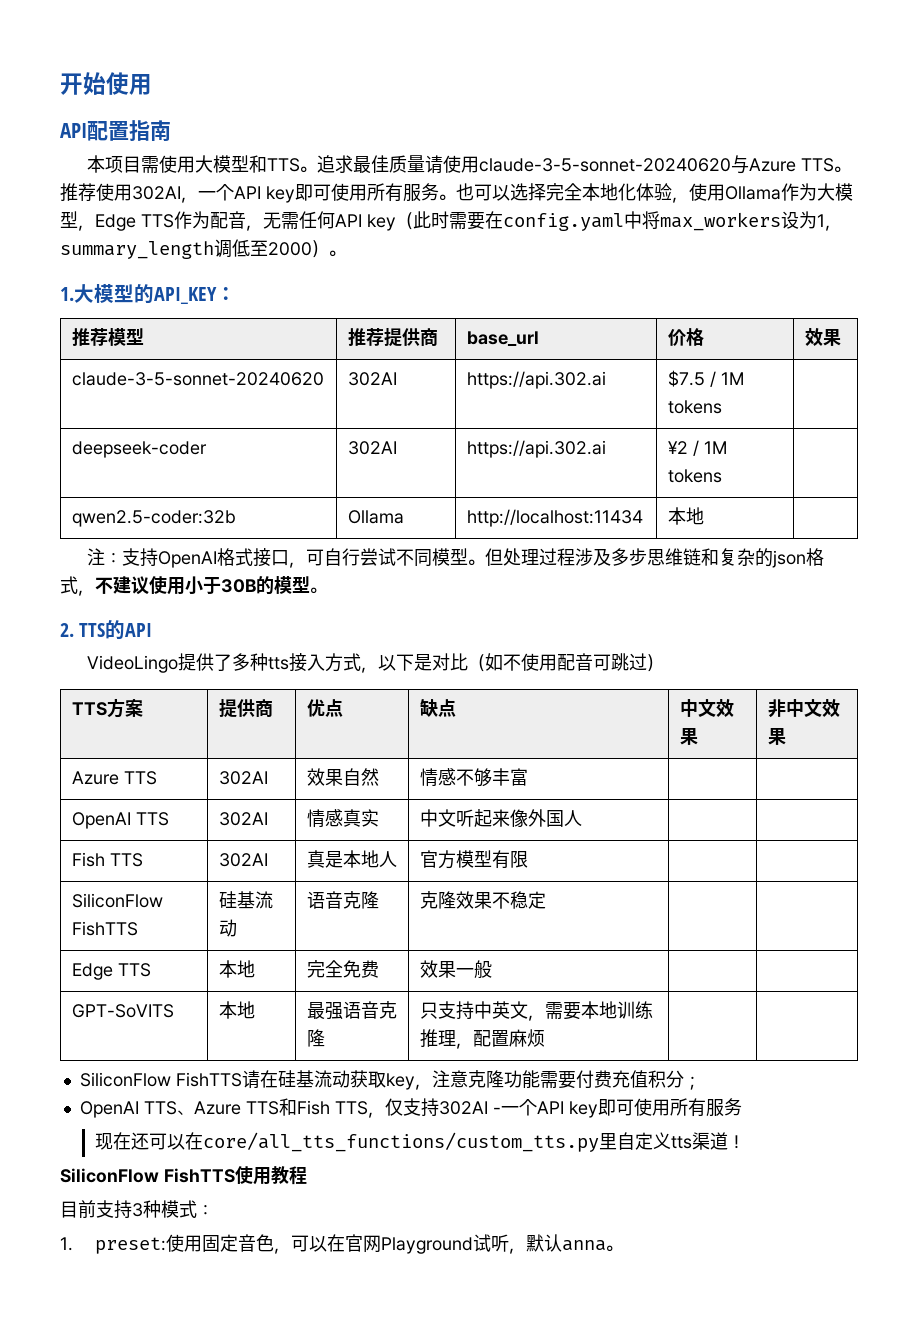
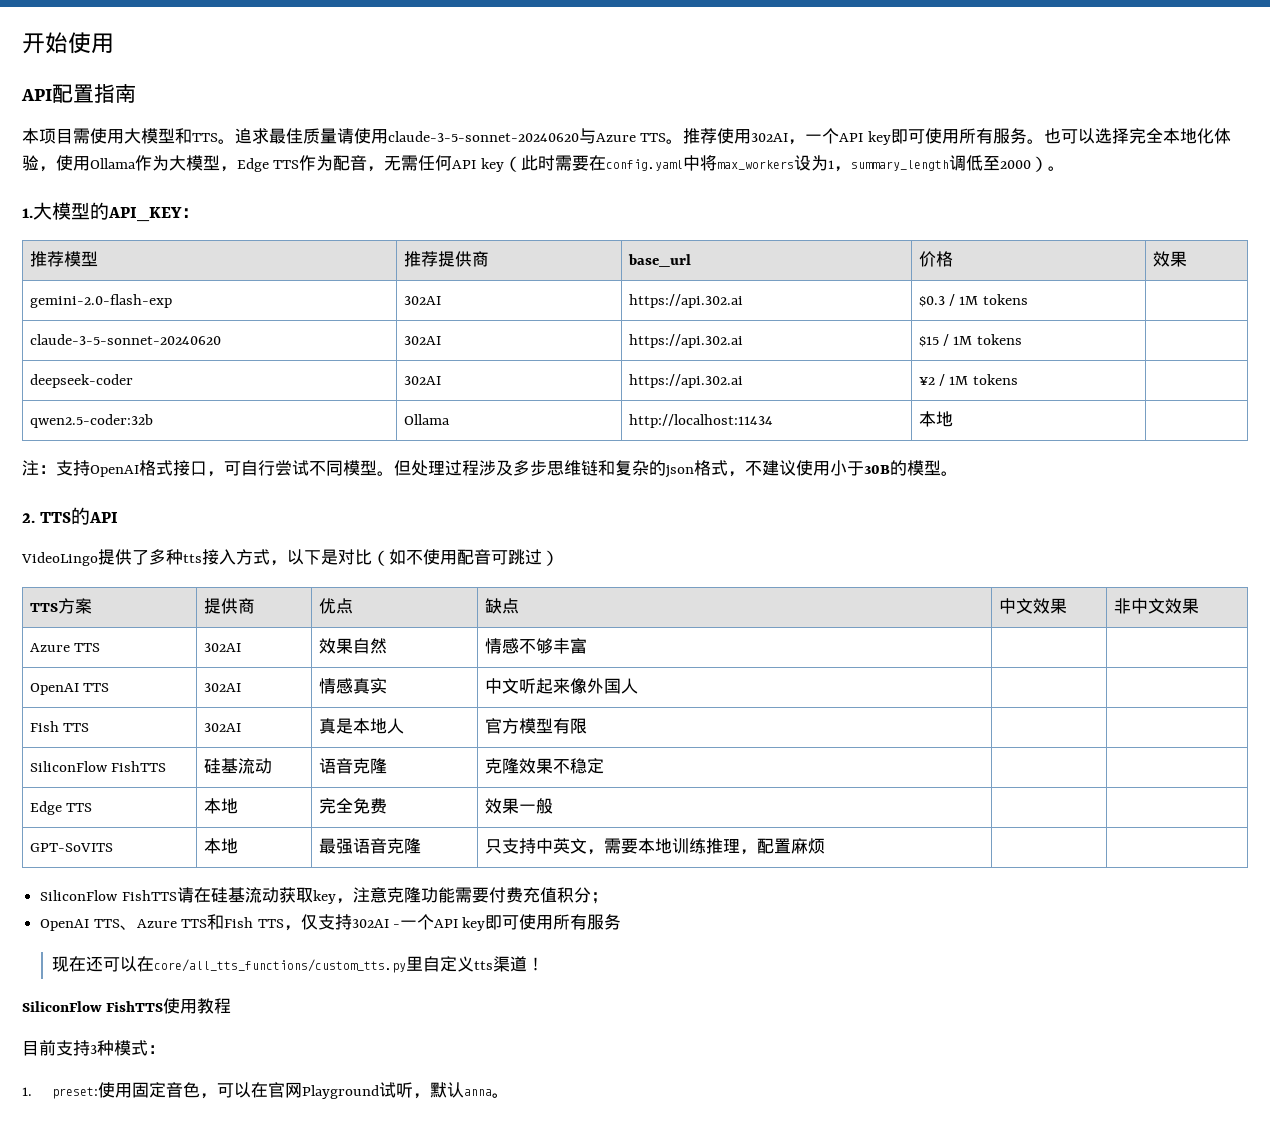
+ gemini-2.0-flash-exp | 302AI | https://api.302.ai | $0.3 / 1M tokens |
- claude-3-5-sonnet-20240620 | 302AI | https://api.302.ai | $7.5 / 1M tokens |
+ claude-3-5-sonnet-20240620 | 302AI | https://api.302.ai | $15 / 1M tokens |

